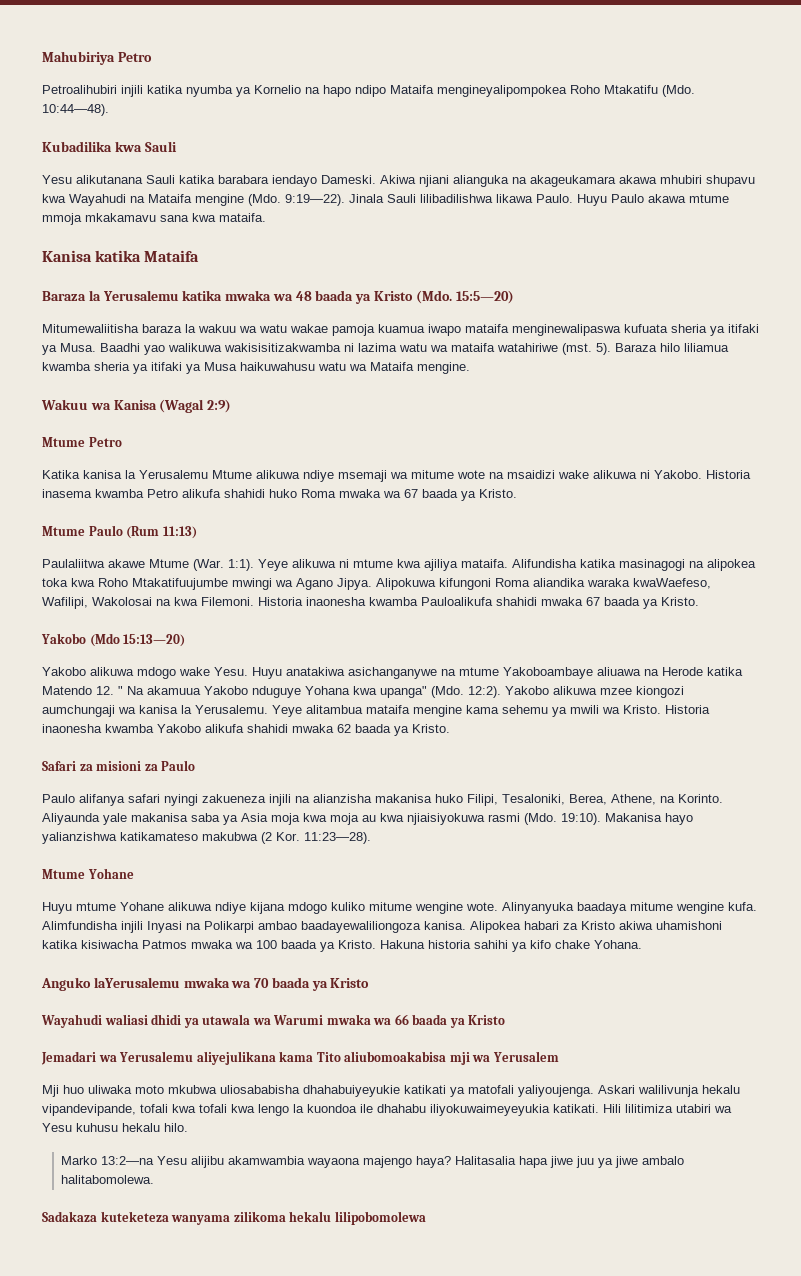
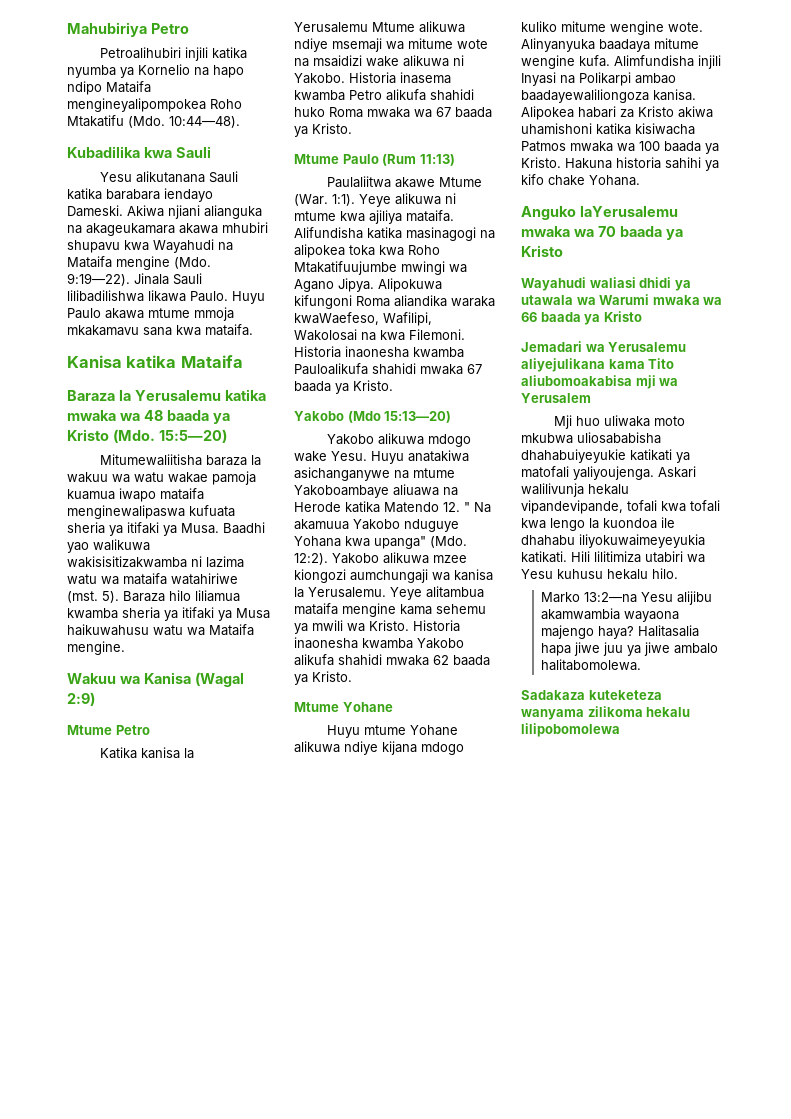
- Safari za misioni za Paulo
- Paulo alifanya safari nyingi zakueneza injili na alianzisha makanisa huko Filipi, Tesaloniki, Berea, Athene, na Korinto. Aliyaunda yale makanisa saba ya Asia moja kwa moja au kwa njiaisiyokuwa rasmi (Mdo. 19:10). Makanisa hayo yalianzishwa katikamateso makubwa (2 Kor. 11:23—28).

